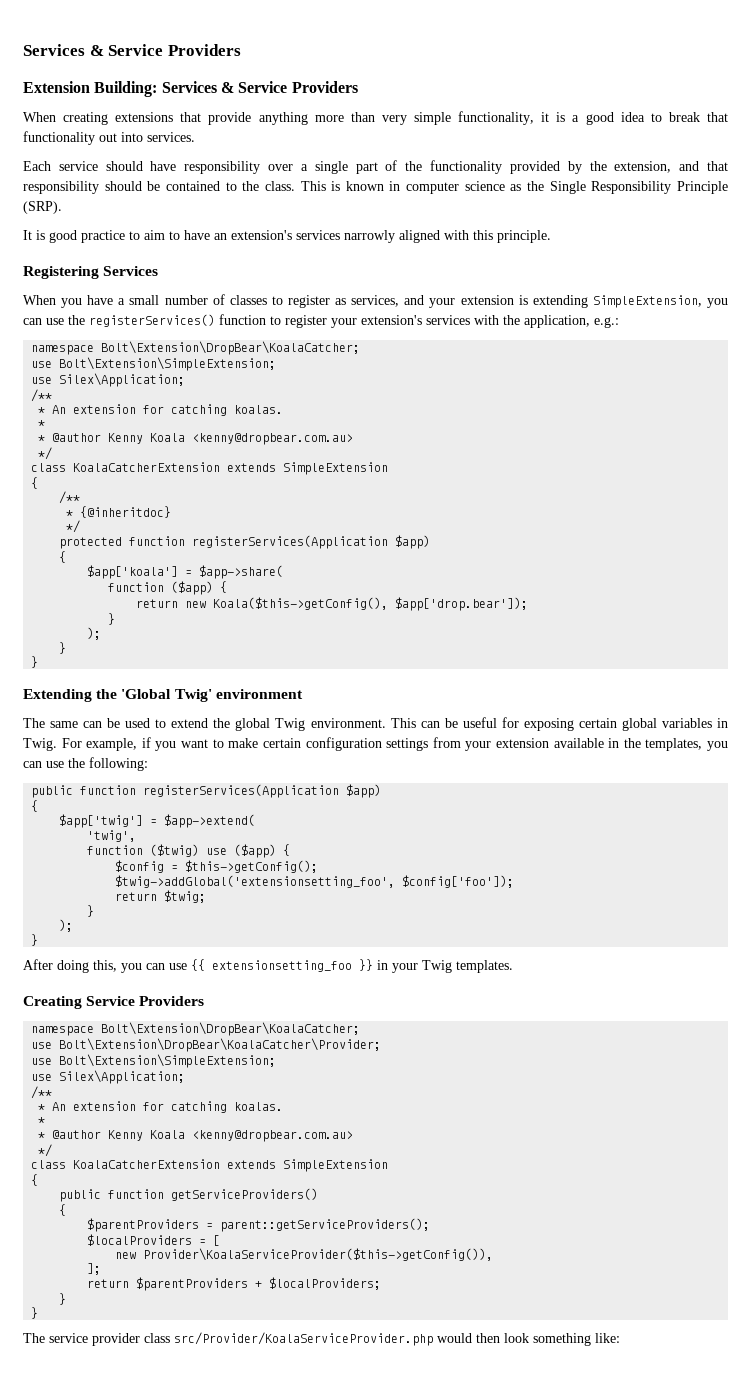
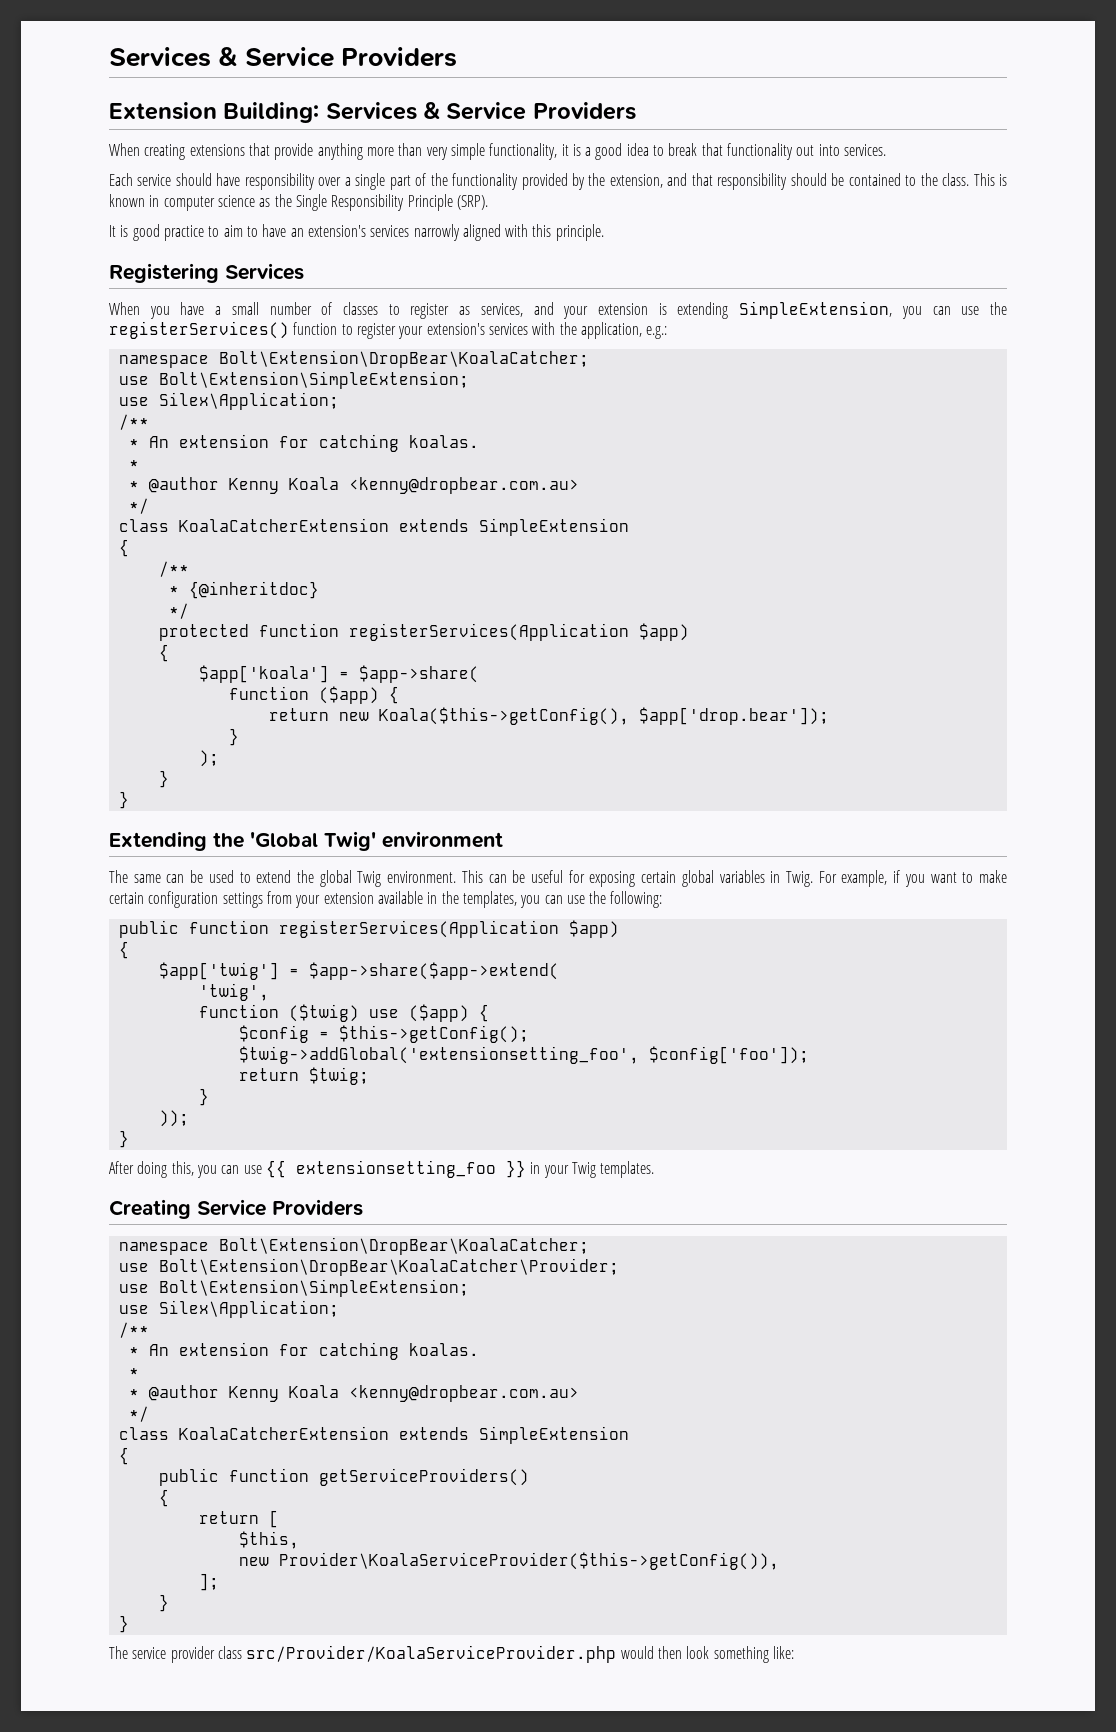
- $app['twig'] = $app->extend(
+ $app['twig'] = $app->share($app->extend(
  return $twig;
  }
- );
+ ));
- $parentProviders = parent::getServiceProviders();
- $localProviders = [
+ return [
+ $this,
- return $parentProviders + $localProviders;

